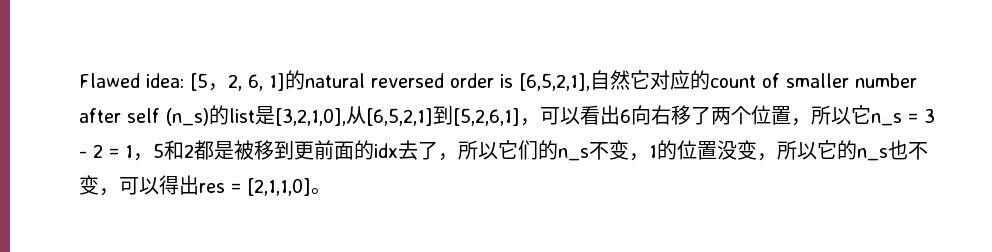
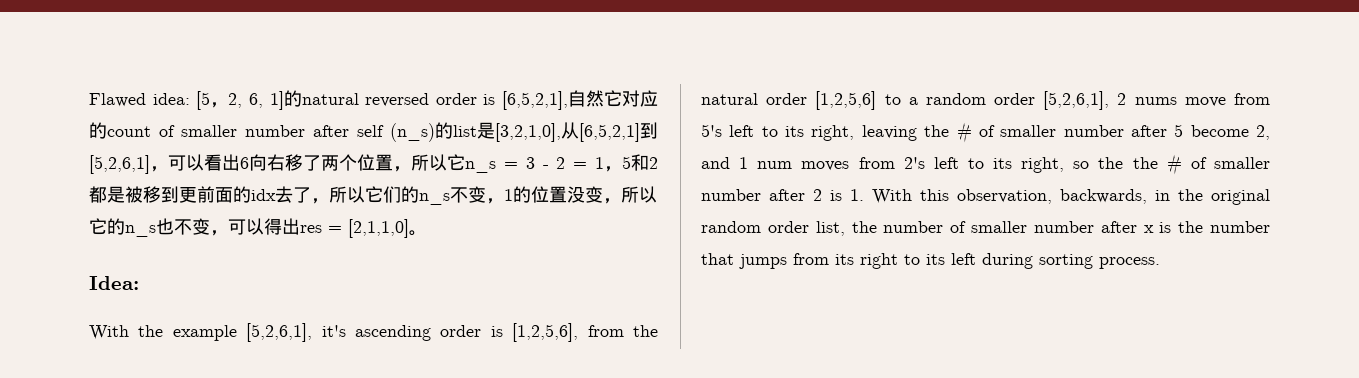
+ Idea:
+ With the example [5,2,6,1], it's ascending order is [1,2,5,6], from the natural order [1,2,5,6] to a random order [5,2,6,1], 2 nums move from 5's left to its right, leaving the # of smaller number after 5 become 2, and 1 num moves from 2's left to its right, so the the # of smaller number after 2 is 1. With this observation, backwards, in the original random order list, the number of smaller number after x is the number that jumps from its right to its left during sorting process.

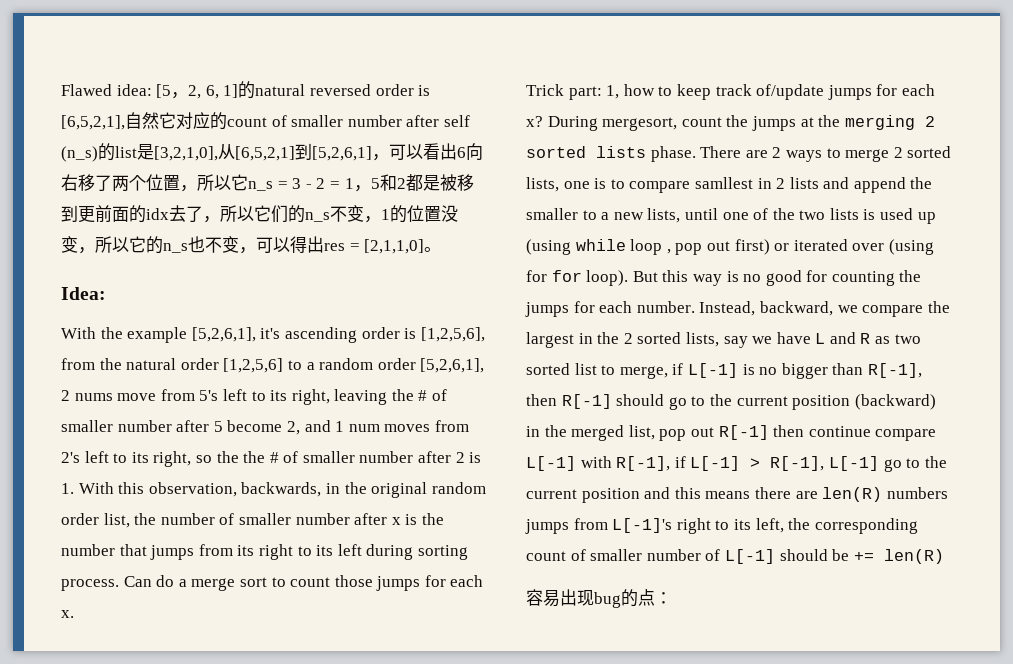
+ Can do a merge sort to count those jumps for each x.
+ Trick part: 1, how to keep track of/update jumps for each x? During mergesort, count the jumps at the merging 2 sorted lists phase. There are 2 ways to merge 2 sorted lists, one is to compare samllest in 2 lists and append the smaller to a new lists, until one of the two lists is used up (using while loop , pop out first) or iterated over (using for for loop). But this way is no good for counting the jumps for each number. Instead, backward, we compare the largest in the 2 sorted lists, say we have L and R as two sorted list to merge, if L[-1] is no bigger than R[-1], then R[-1] should go to the current position (backward) in the merged list, pop out R[-1] then continue compare L[-1] with R[-1], if L[-1] > R[-1], L[-1] go to the current position and this means there are len(R) numbers jumps from L[-1]'s right to its left, the corresponding count of smaller number of L[-1] should be += len(R)
+ 容易出现bug的点：

